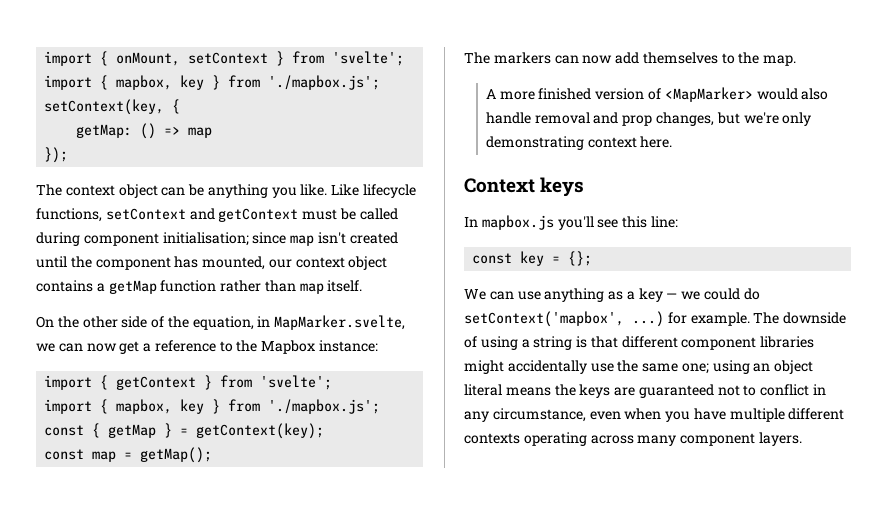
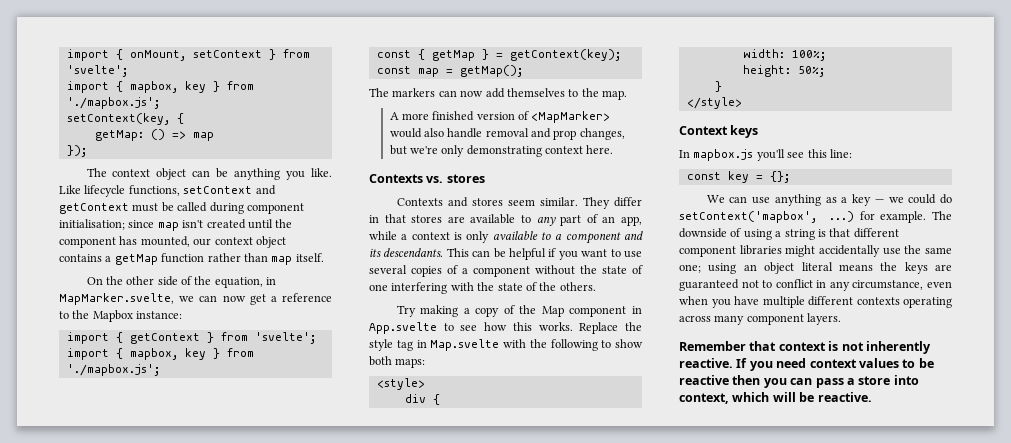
+ Contexts vs. stores
+ Contexts and stores seem similar. They differ in that stores are available to any part of an app, while a context is only available to a component and its descendants. This can be helpful if you want to use several copies of a component without the state of one interfering with the state of the others.
+ Try making a copy of the Map component in App.svelte to see how this works. Replace the style tag in Map.svelte with the following to show both maps:
+ <style>
+ div {
+ width: 100%;
+ height: 50%;
+ }
+ </style>
+ Remember that context is not inherently reactive. If you need context values to be reactive then you can pass a store into context, which will be reactive.

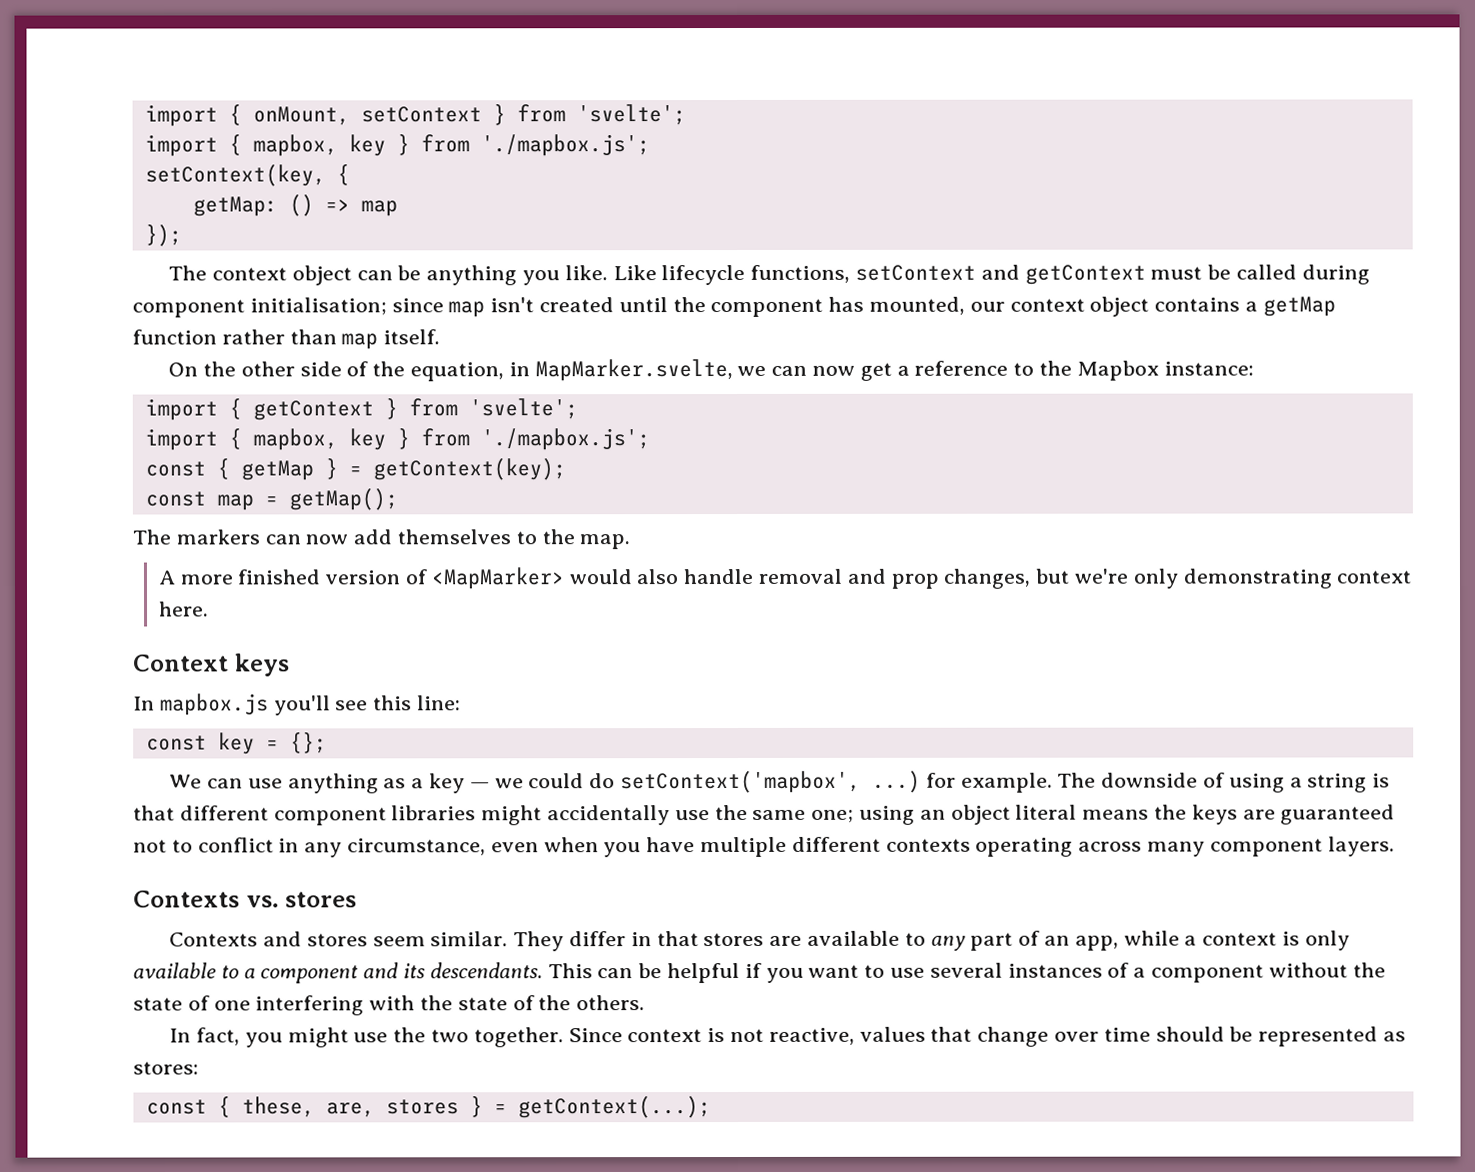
- Contexts vs. stores
- Contexts and stores seem similar. They differ in that stores are available to any part of an app, while a context is only available to a component and its descendants. This can be helpful if you want to use several copies of a component without the state of one interfering with the state of the others.
- Try making a copy of the Map component in App.svelte to see how this works. Replace the style tag in Map.svelte with the following to show both maps:
- <style>
- div {
- width: 100%;
- height: 50%;
- }
- </style>
- Remember that context is not inherently reactive. If you need context values to be reactive then you can pass a store into context, which will be reactive.
+ Contexts vs. stores
+ Contexts and stores seem similar. They differ in that stores are available to any part of an app, while a context is only available to a component and its descendants. This can be helpful if you want to use several instances of a component without the state of one interfering with the state of the others.
+ In fact, you might use the two together. Since context is not reactive, values that change over time should be represented as stores:
+ const { these, are, stores } = getContext(...);

